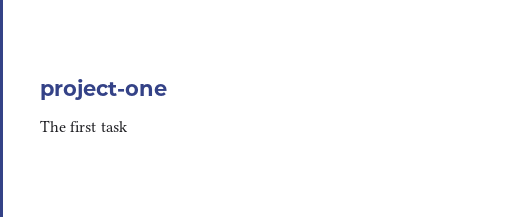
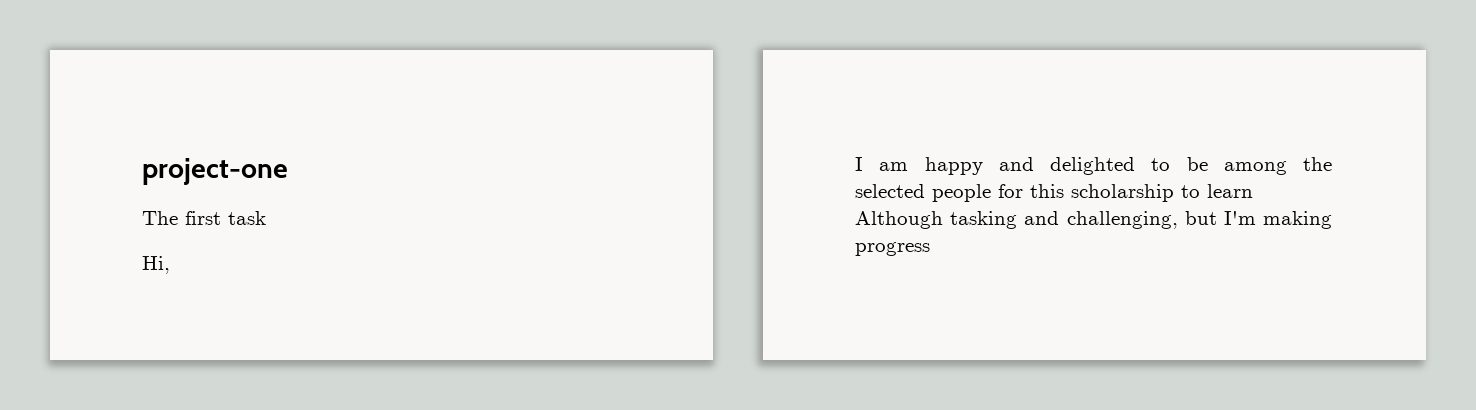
+ Hi,
+ I am happy and delighted to be among the selected people for this scholarship to learn Although tasking and challenging, but I'm making progress

